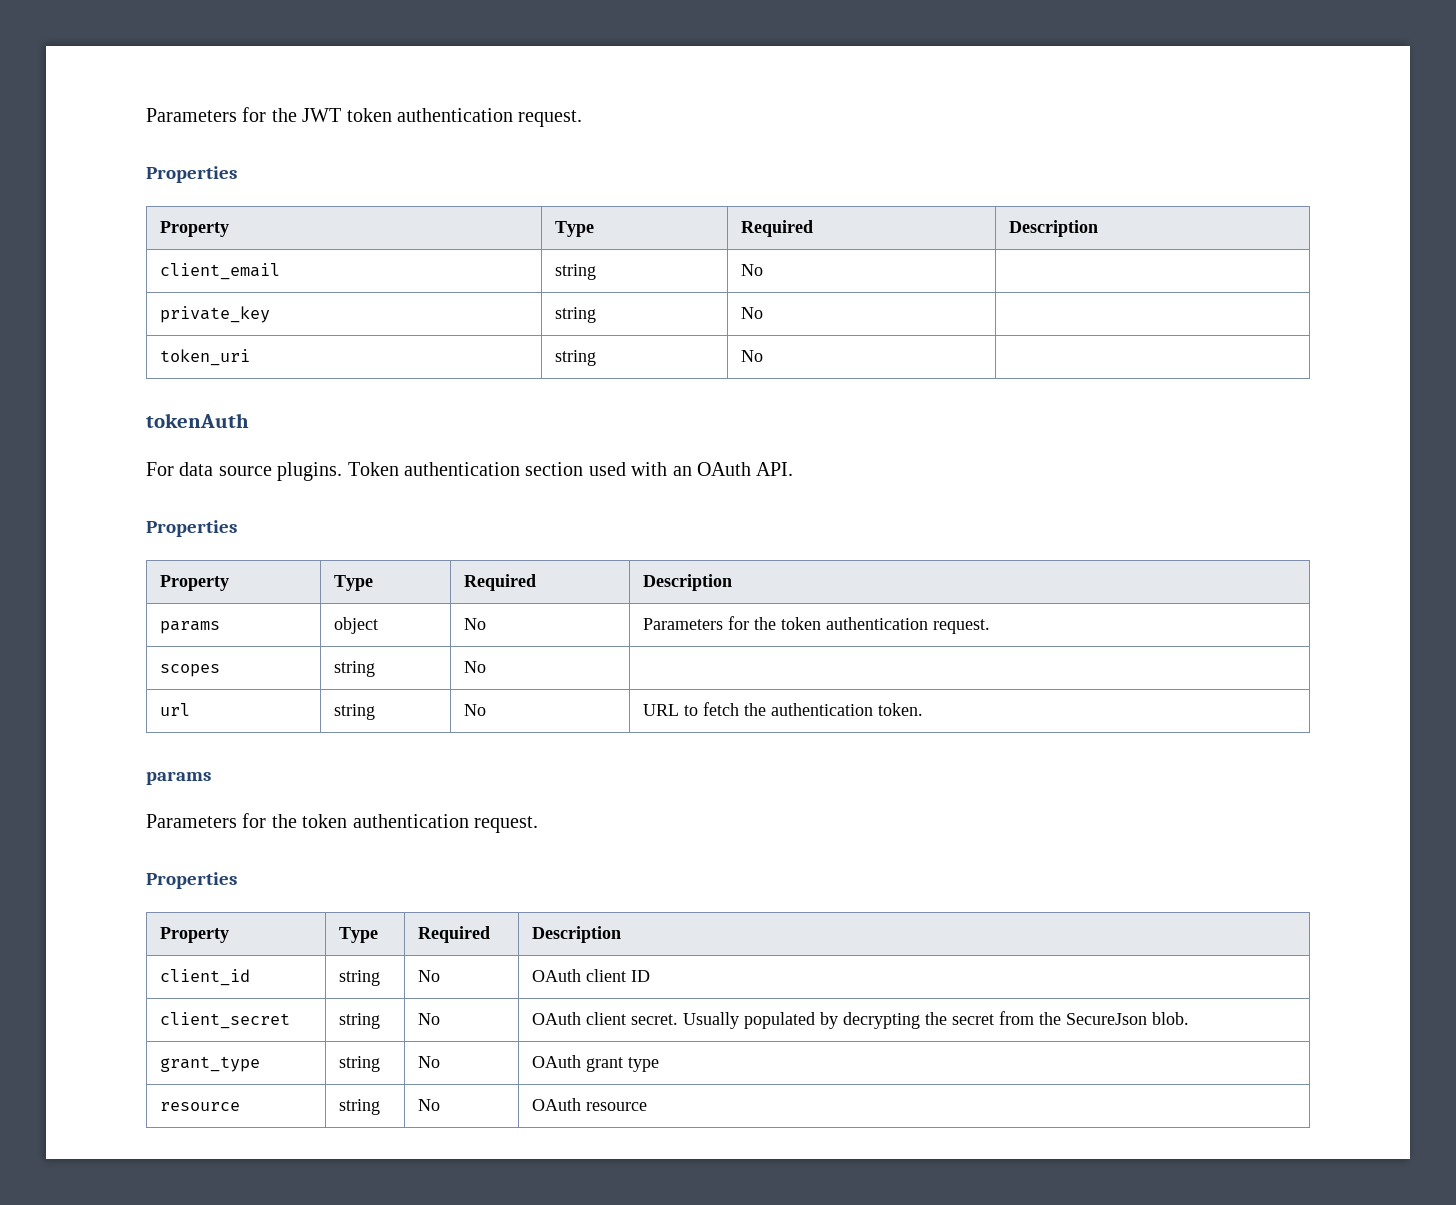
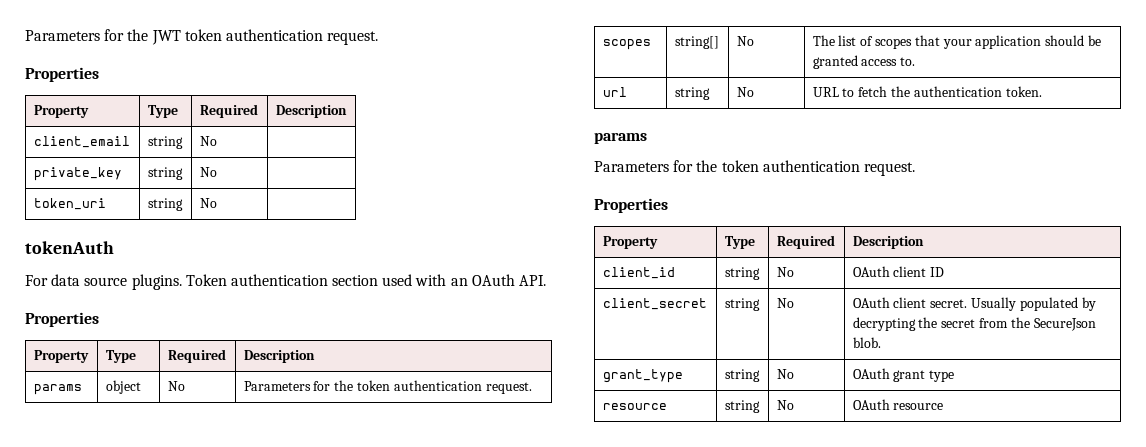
- scopes | string | No |
+ scopes | string[] | No | The list of scopes that your application should be granted access to.

